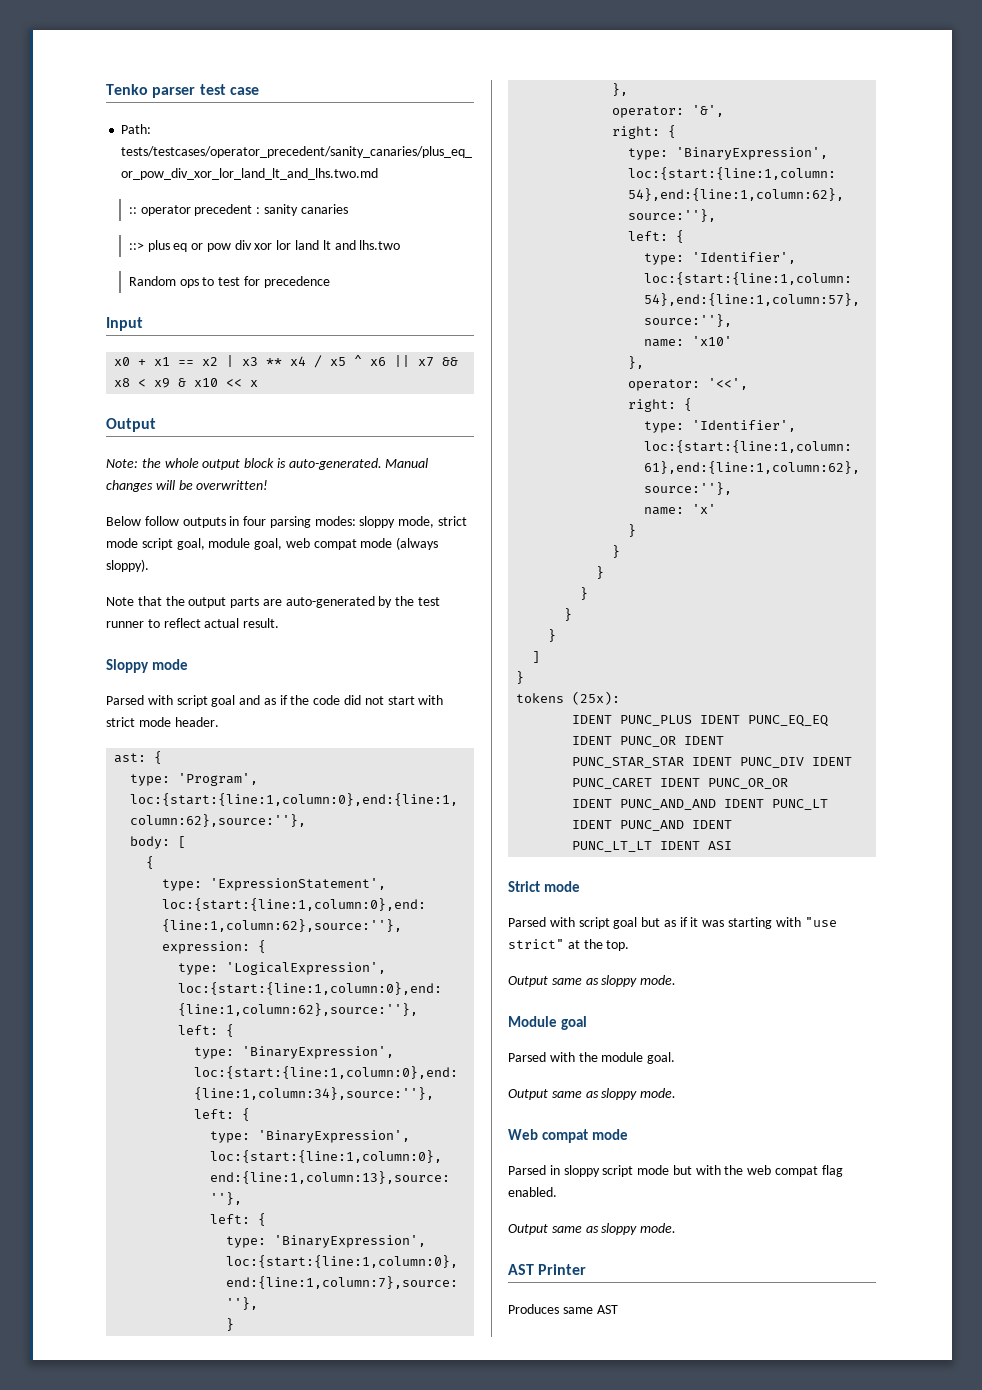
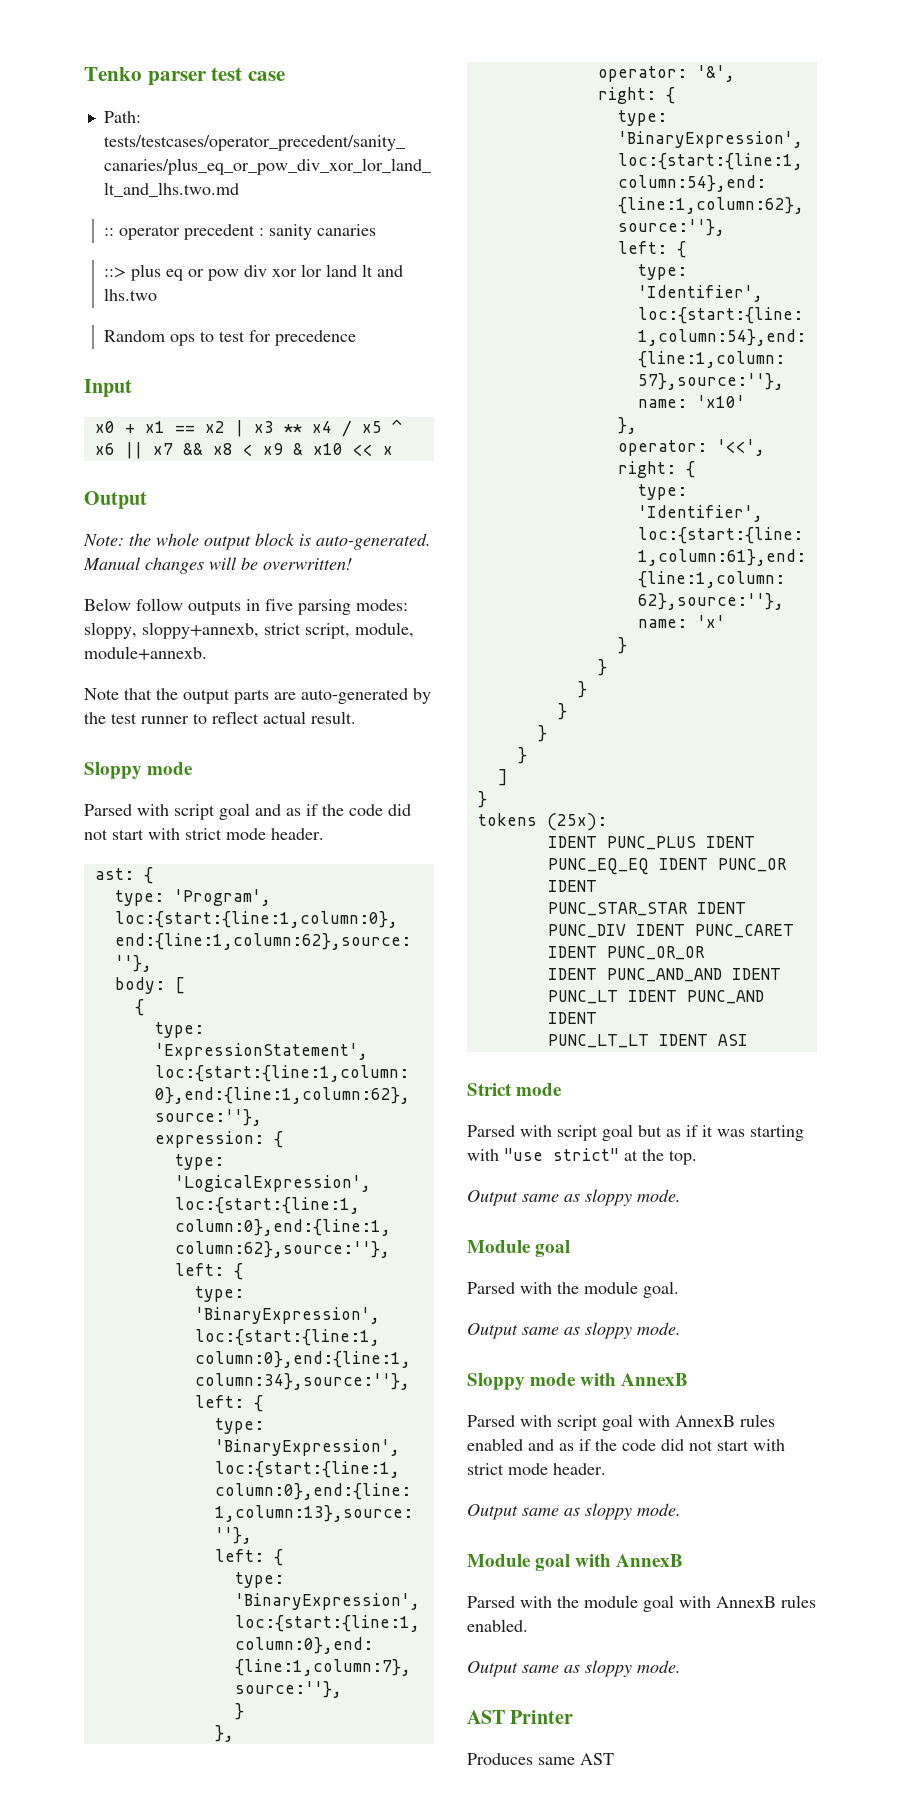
- Below follow outputs in four parsing modes: sloppy mode, strict mode script goal, module goal, web compat mode (always sloppy).
+ Below follow outputs in five parsing modes: sloppy, sloppy+annexb, strict script, module, module+annexb.
- Web compat mode
- Parsed in sloppy script mode but with the web compat flag enabled.
+ Sloppy mode with AnnexB
+ Parsed with script goal with AnnexB rules enabled and as if the code did not start with strict mode header.
+ Output same as sloppy mode.
+ Module goal with AnnexB
+ Parsed with the module goal with AnnexB rules enabled.

